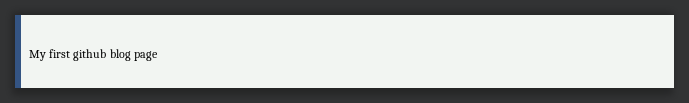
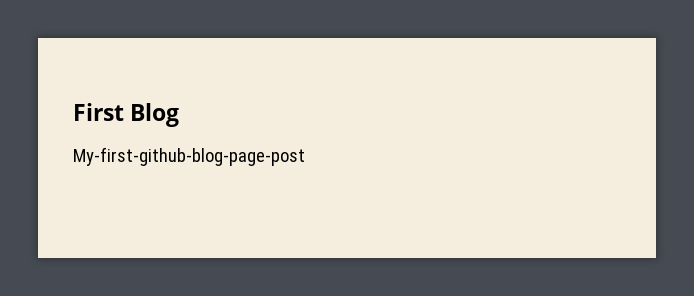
- My first github blog page
+ First Blog
+ My-first-github-blog-page-post

